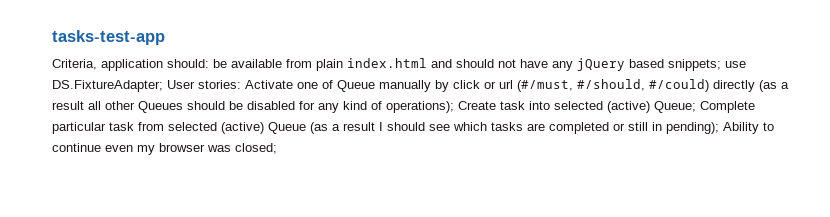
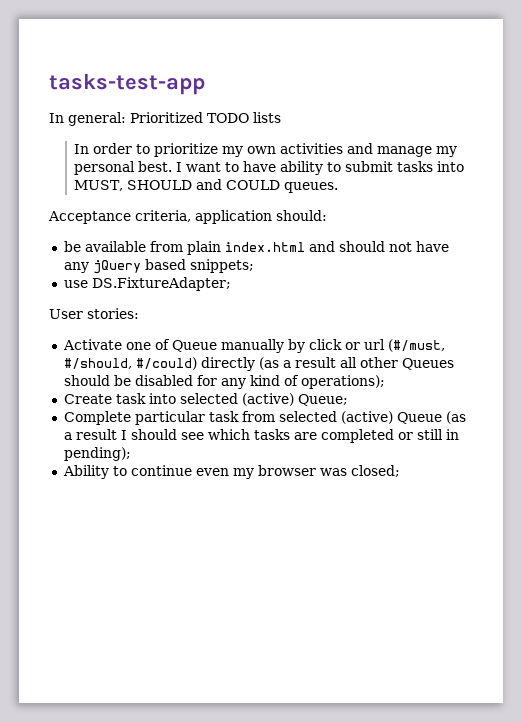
- Criteria, application should: be available from plain index.html and should not have any jQuery based snippets; use DS.FixtureAdapter; User stories: Activate one of Queue manually by click or url (#/must, #/should, #/could) directly (as a result all other Queues should be disabled for any kind of operations); Create task into selected (active) Queue; Complete particular task from selected (active) Queue (as a result I should see which tasks are completed or still in pending); Ability to continue even my browser was closed;
+ In general: Prioritized TODO lists
+ In order to prioritize my own activities and manage my personal best. I want to have ability to submit tasks into MUST, SHOULD and COULD queues.
+ Acceptance criteria, application should:
+ be available from plain index.html and should not have any jQuery based snippets;
+ use DS.FixtureAdapter;
+ User stories:
+ Activate one of Queue manually by click or url (#/must, #/should, #/could) directly (as a result all other Queues should be disabled for any kind of operations);
+ Create task into selected (active) Queue;
+ Complete particular task from selected (active) Queue (as a result I should see which tasks are completed or still in pending);
+ Ability to continue even my browser was closed;

